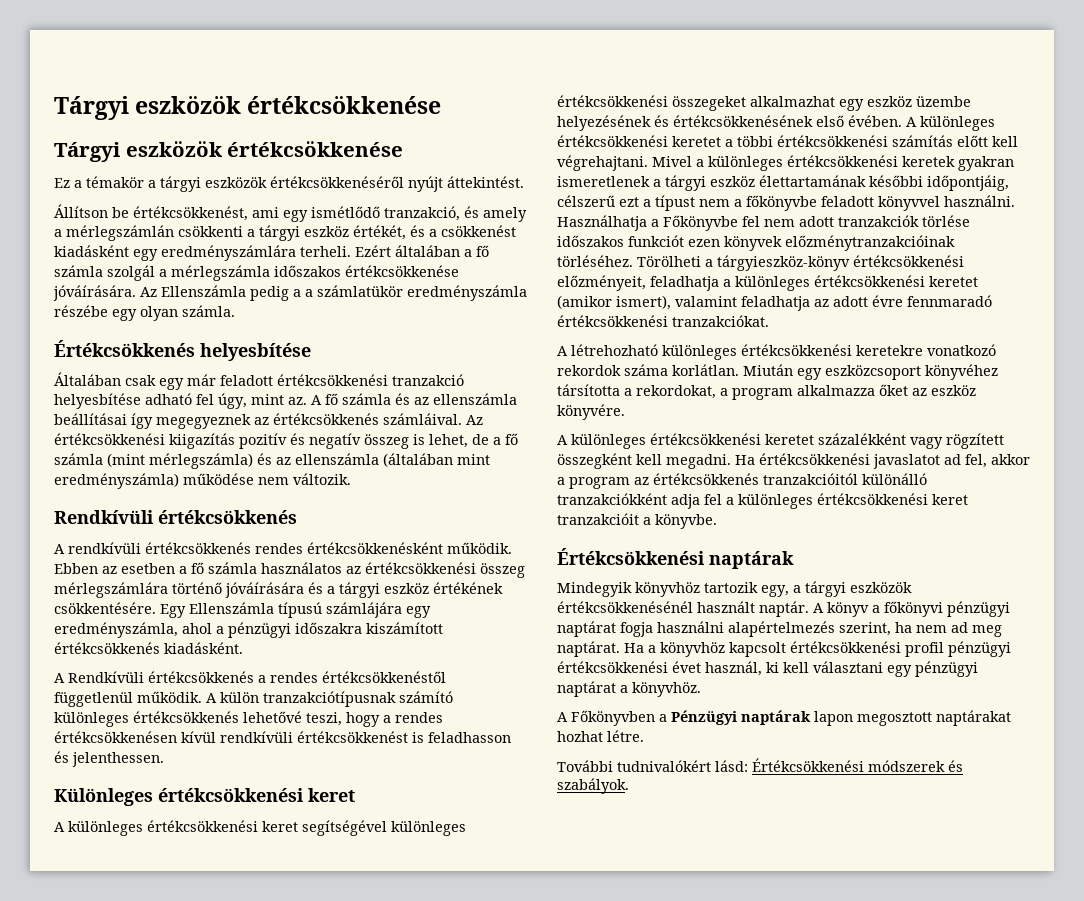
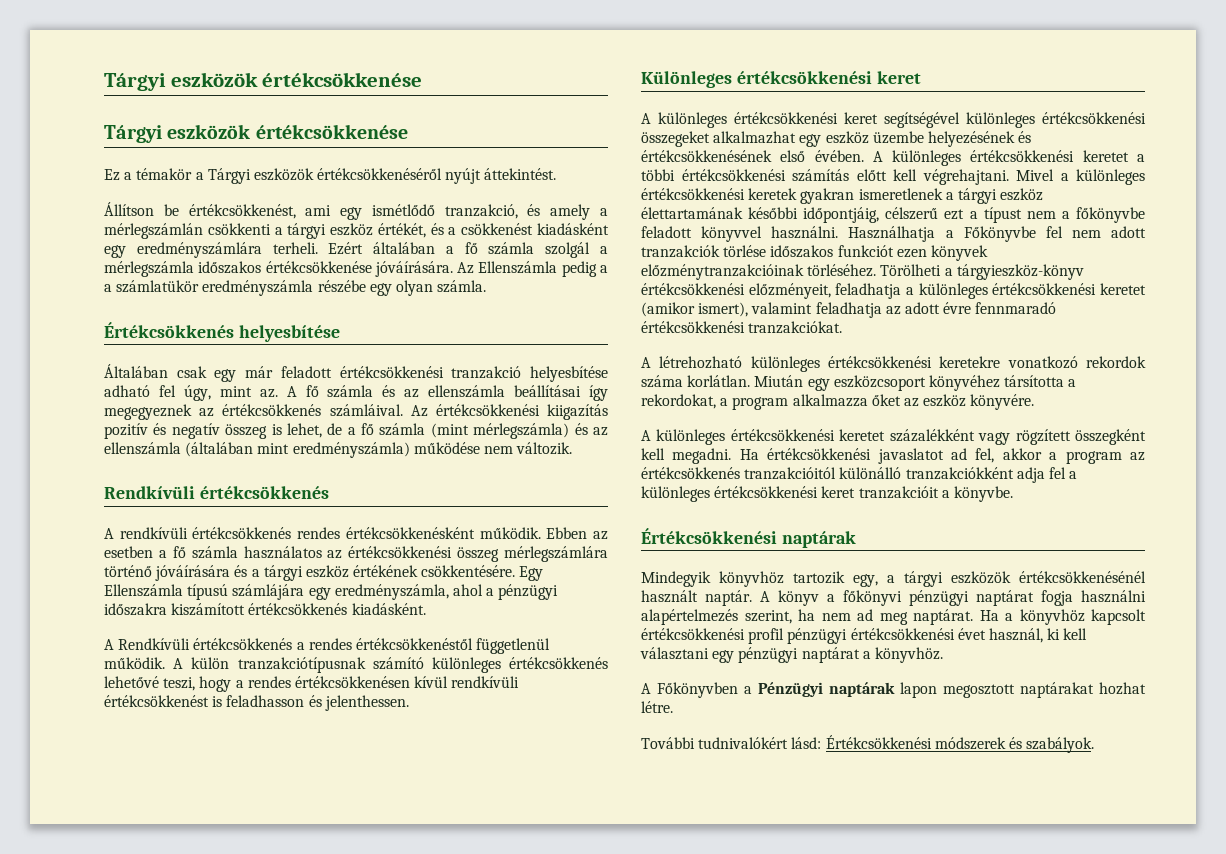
- Ez a témakör a tárgyi eszközök értékcsökkenéséről nyújt áttekintést.
+ Ez a témakör a Tárgyi eszközök értékcsökkenéséről nyújt áttekintést.

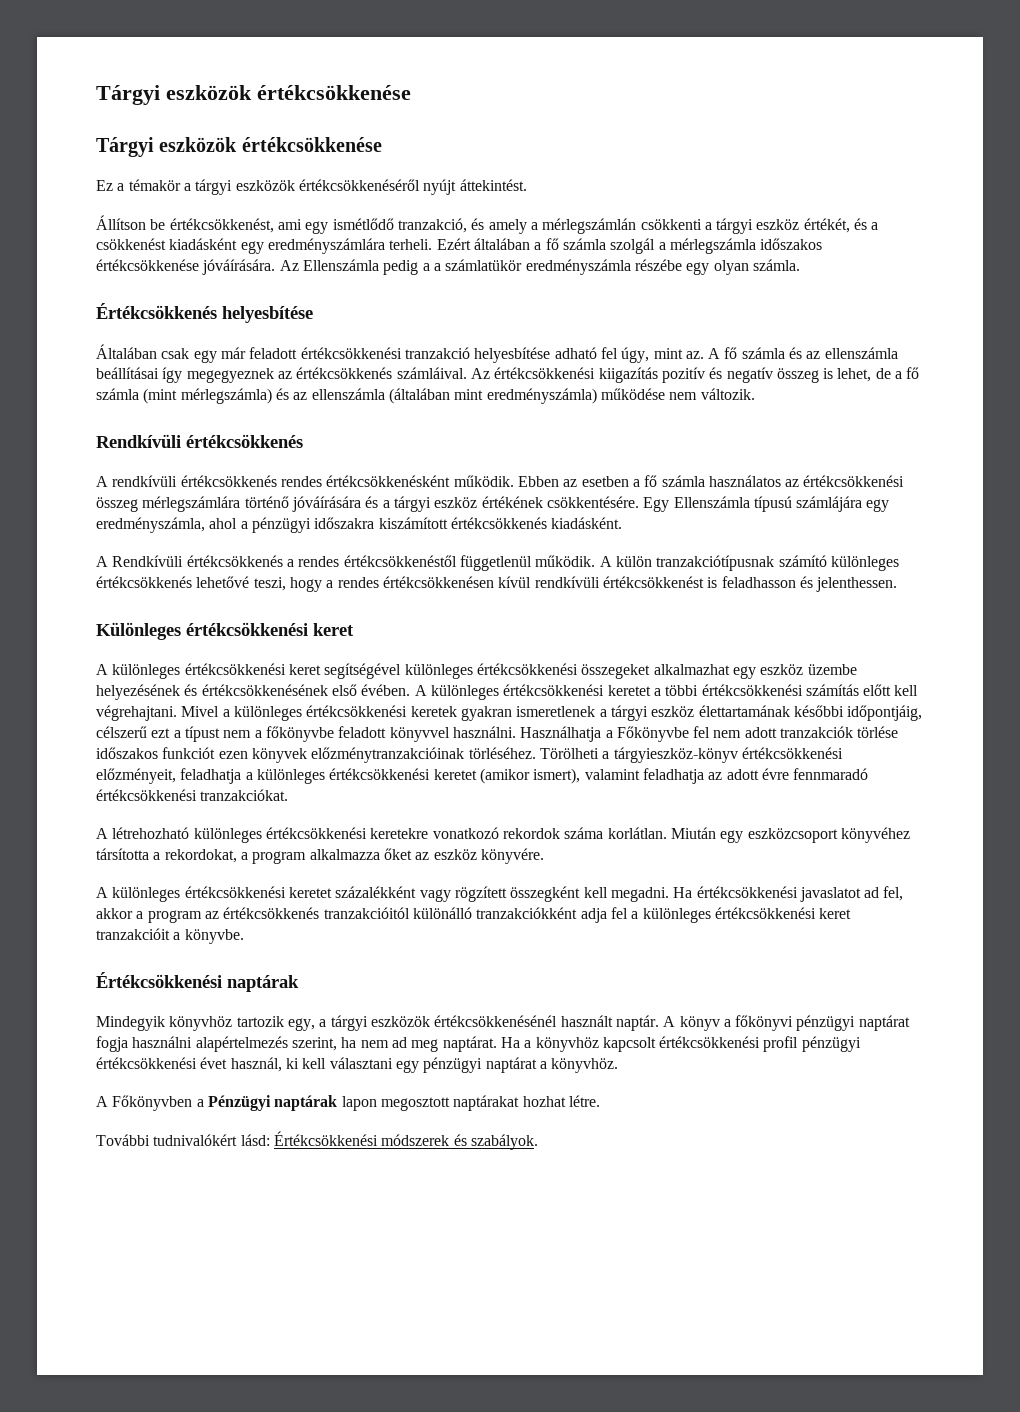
- Ez a témakör a Tárgyi eszközök értékcsökkenéséről nyújt áttekintést.
+ Ez a témakör a tárgyi eszközök értékcsökkenéséről nyújt áttekintést.

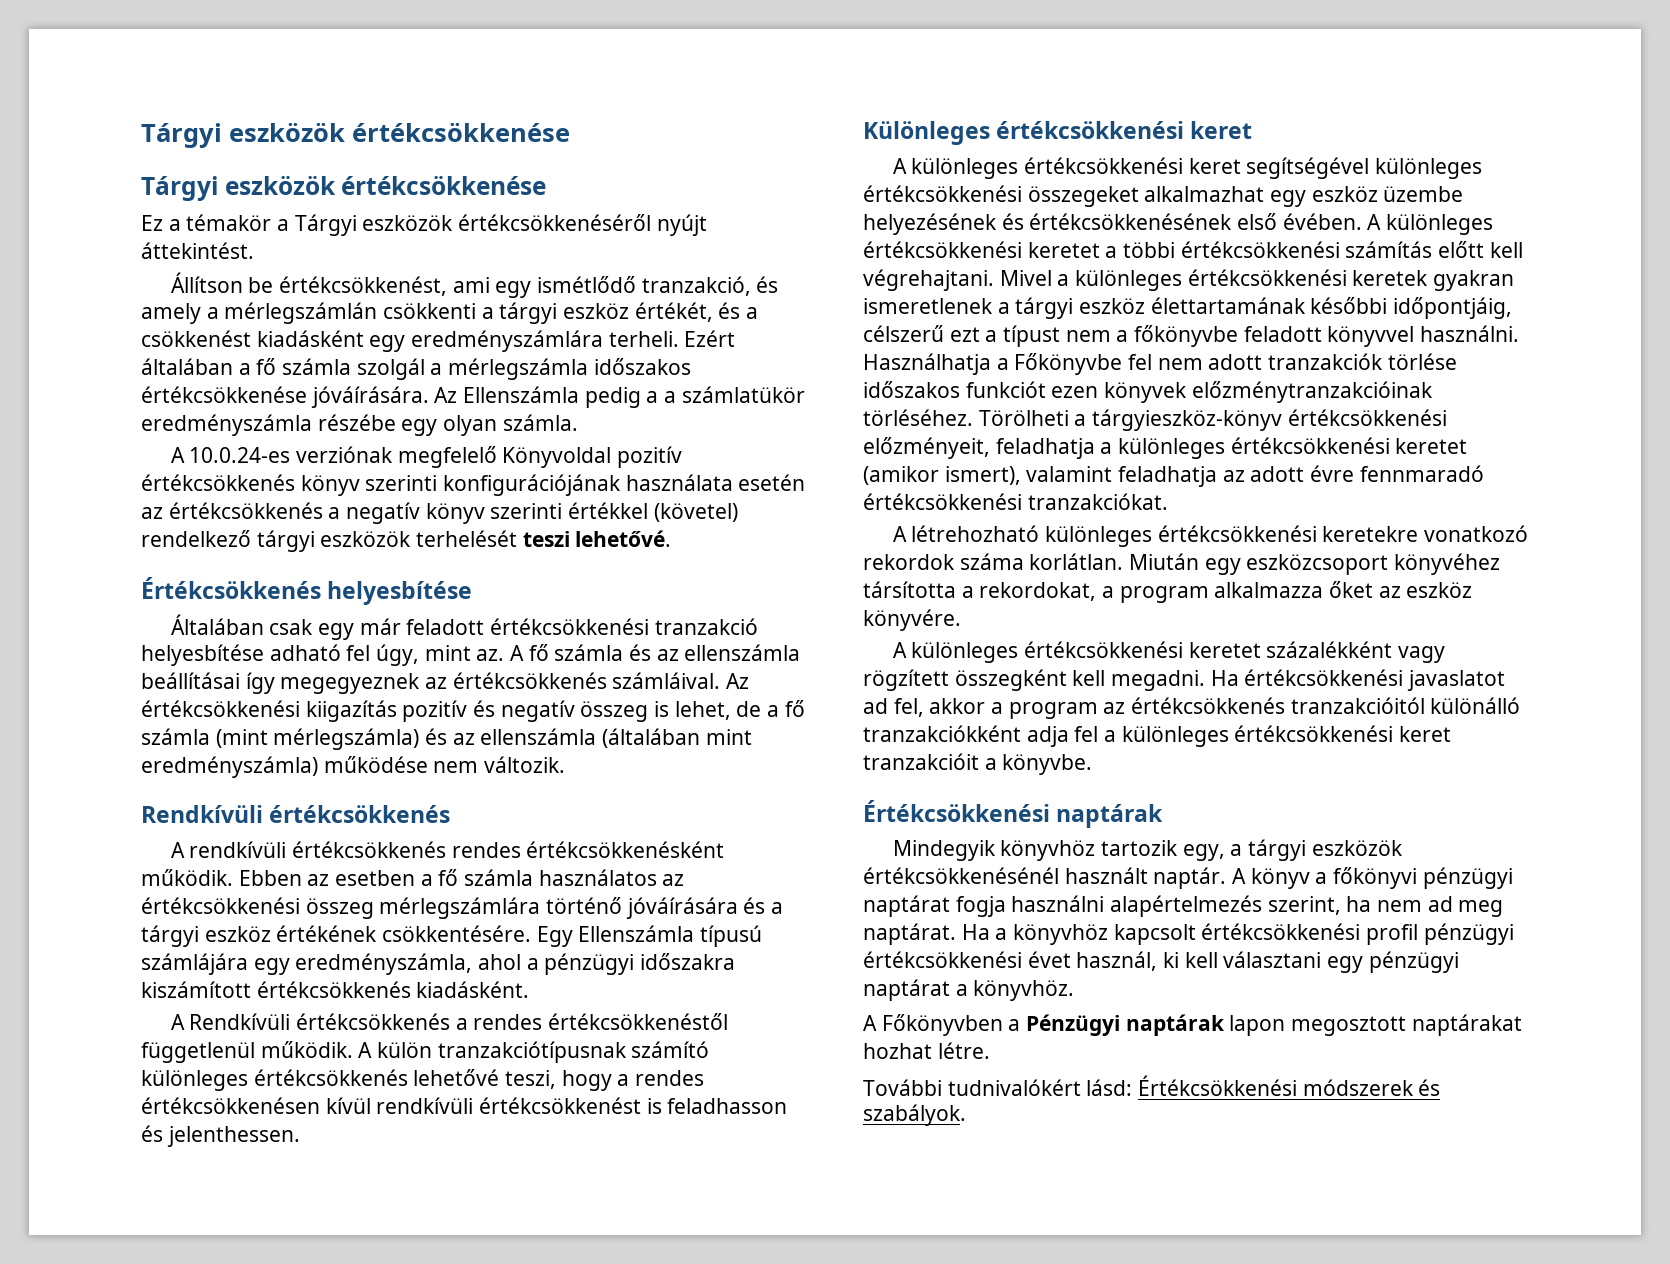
- Ez a témakör a tárgyi eszközök értékcsökkenéséről nyújt áttekintést.
+ Ez a témakör a Tárgyi eszközök értékcsökkenéséről nyújt áttekintést.
+ A 10.0.24-es verziónak megfelelő Könyvoldal pozitív értékcsökkenés könyv szerinti konfigurációjának használata esetén az értékcsökkenés a negatív könyv szerinti értékkel (követel) rendelkező tárgyi eszközök terhelését teszi lehetővé.

